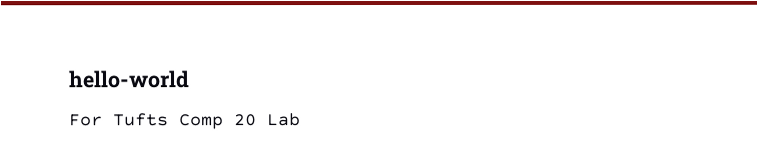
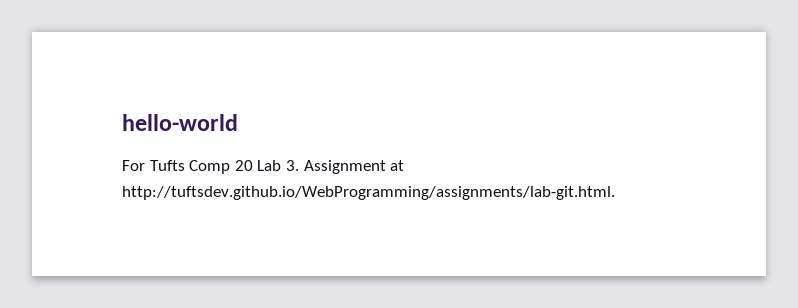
- For Tufts Comp 20 Lab
+ For Tufts Comp 20 Lab 3. Assignment at http://tuftsdev.github.io/WebProgramming/assignments/lab-git.html.

